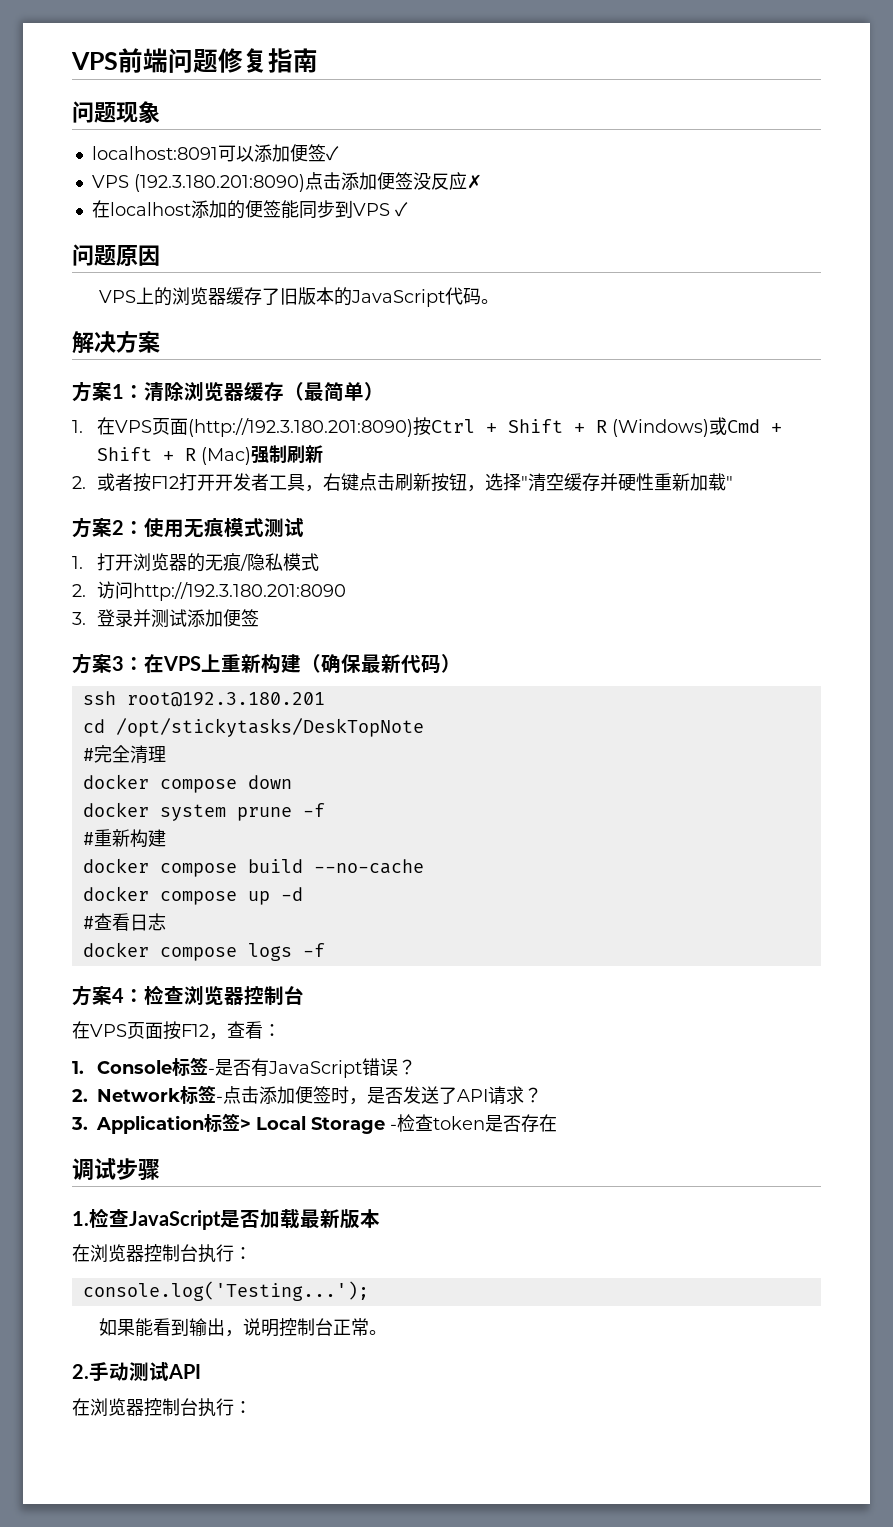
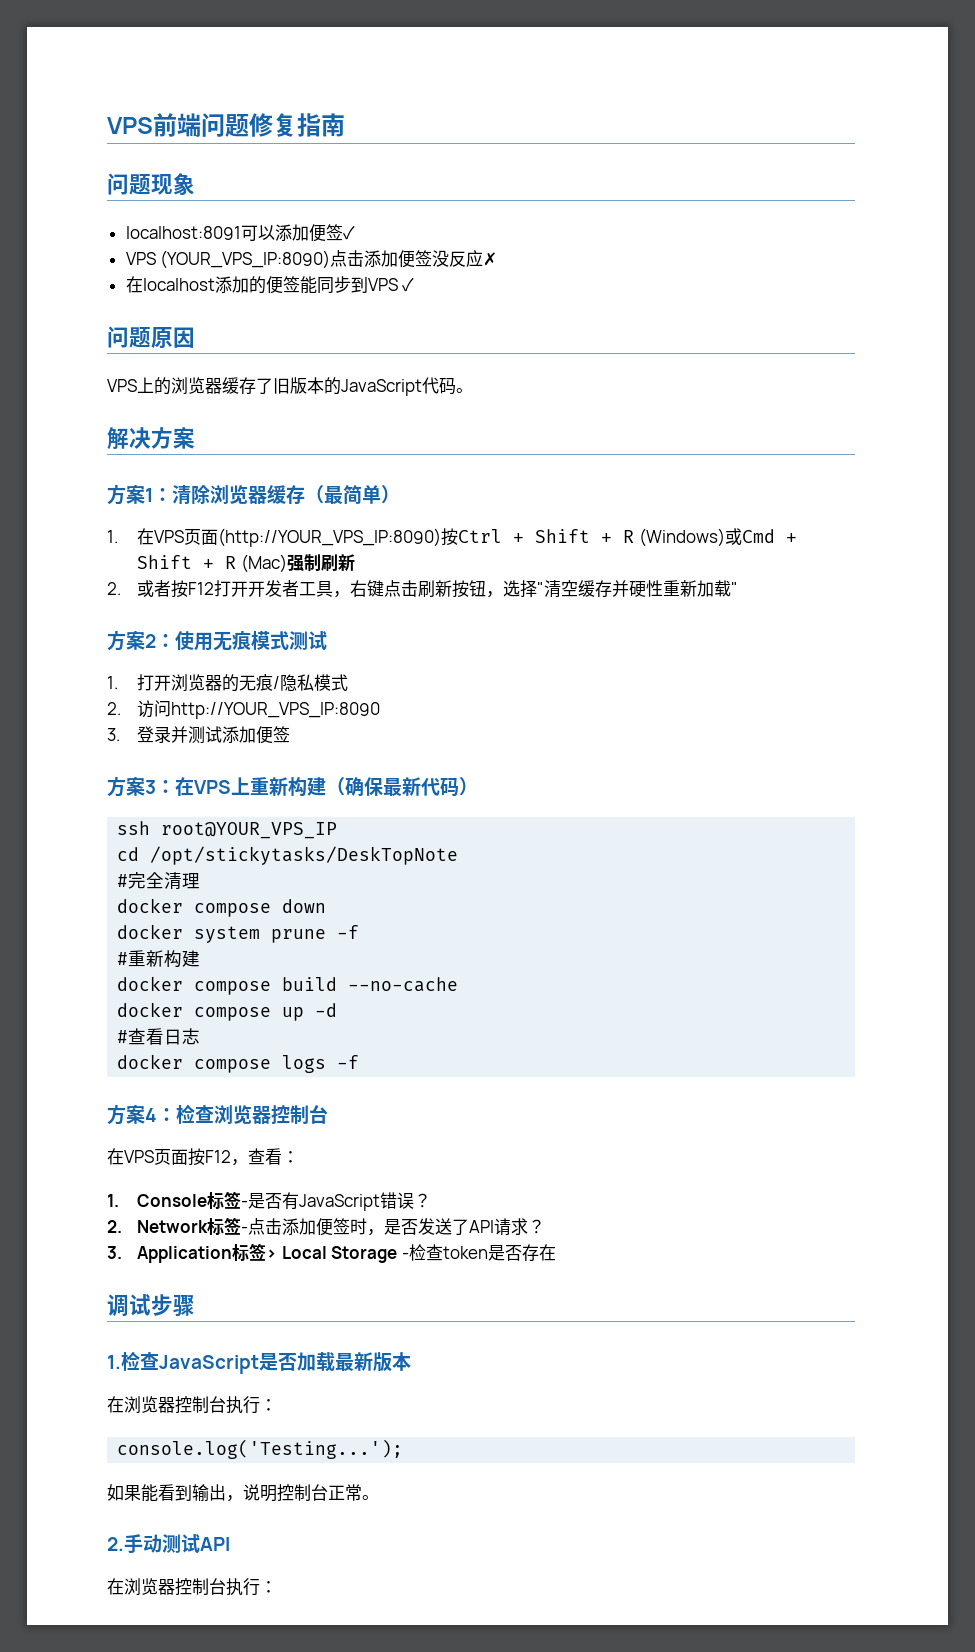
- VPS (192.3.180.201:8090)点击添加便签没反应✗
+ VPS (YOUR_VPS_IP:8090)点击添加便签没反应✗
- 1.在VPS页面(http://192.3.180.201:8090)按Ctrl + Shift + R (Windows)或Cmd + Shift + R (Mac)强制刷新
+ 1.在VPS页面(http://YOUR_VPS_IP:8090)按Ctrl + Shift + R (Windows)或Cmd + Shift + R (Mac)强制刷新
- 2.访问http://192.3.180.201:8090
+ 2.访问http://YOUR_VPS_IP:8090
- ssh root@192.3.180.201
+ ssh root@YOUR_VPS_IP

